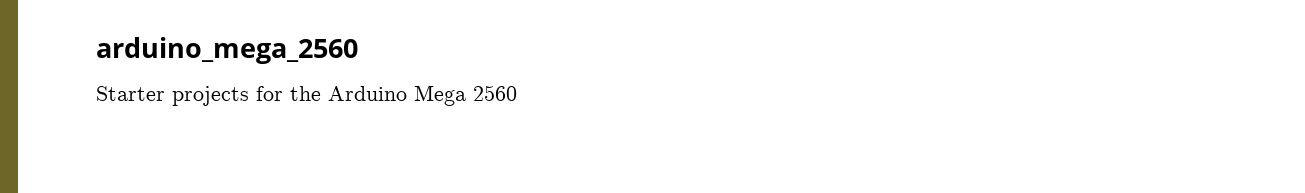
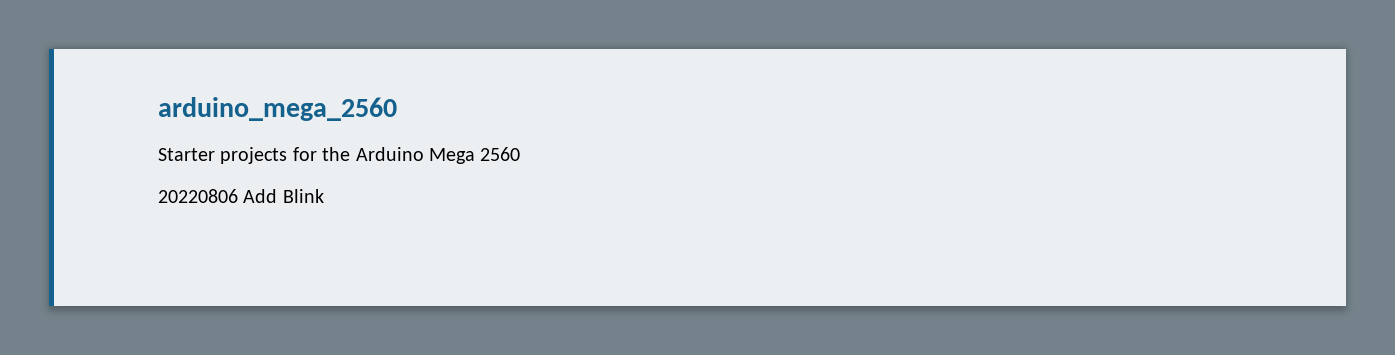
+ 20220806 Add Blink

